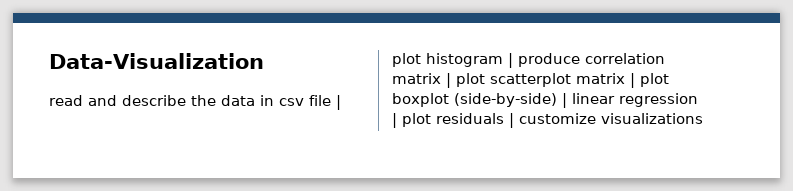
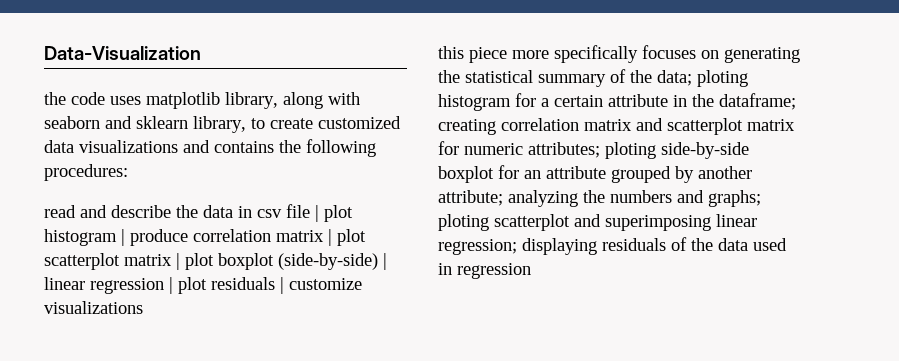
+ the code uses matplotlib library, along with seaborn and sklearn library, to create customized data visualizations and contains the following procedures:
+ this piece more specifically focuses on generating the statistical summary of the data; ploting histogram for a certain attribute in the dataframe; creating correlation matrix and scatterplot matrix for numeric attributes; ploting side-by-side boxplot for an attribute grouped by another attribute; analyzing the numbers and graphs; ploting scatterplot and superimposing linear regression; displaying residuals of the data used in regression

